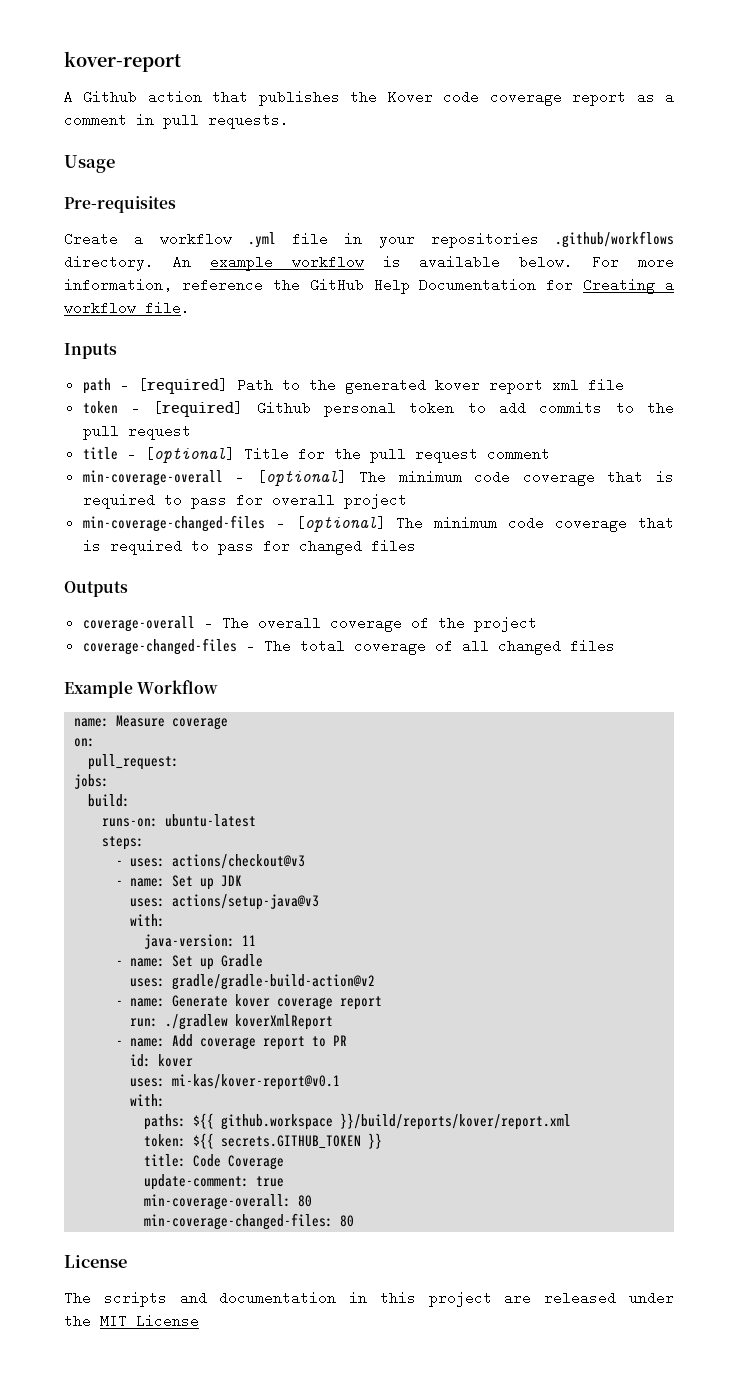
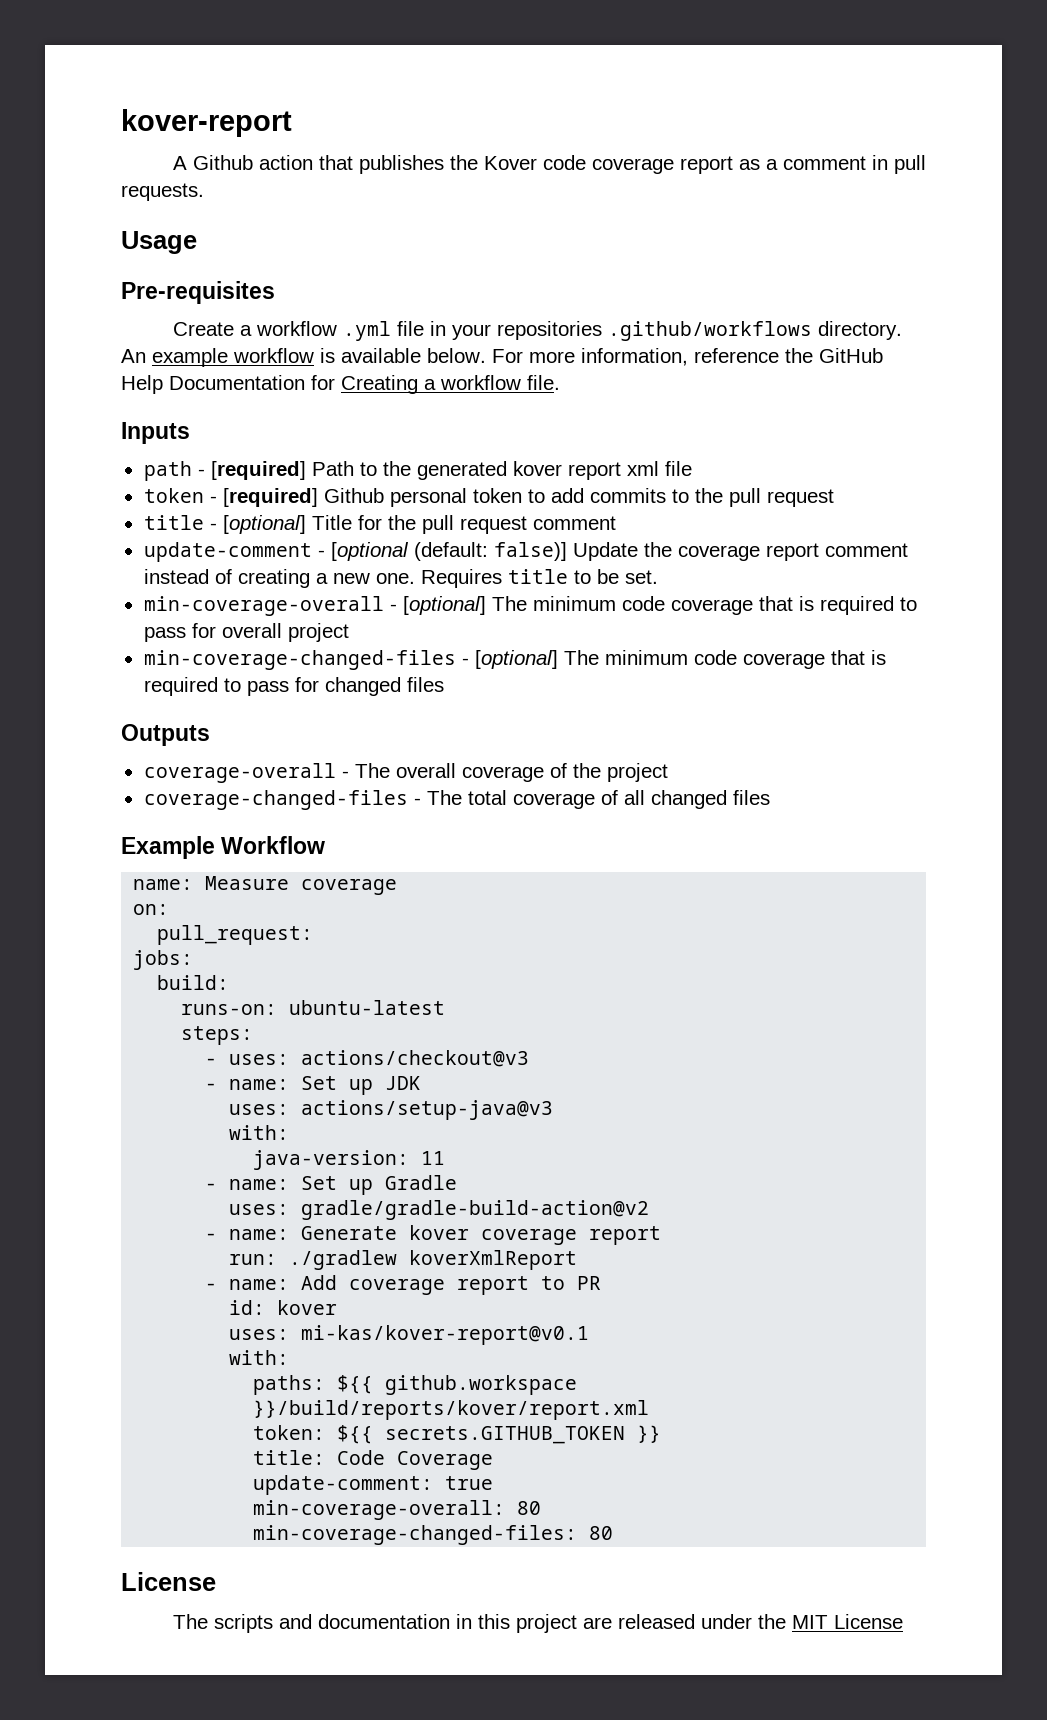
+ update-comment - [optional (default: false)] Update the coverage report comment instead of creating a new one. Requires title to be set.

